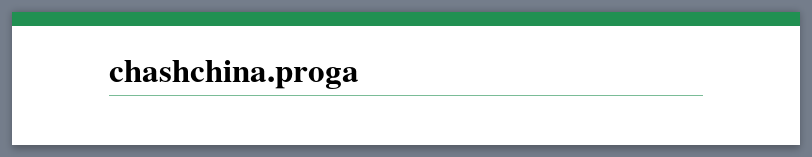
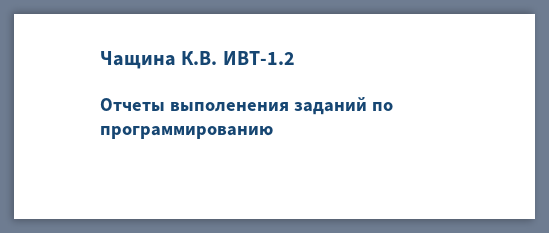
- chashchina.proga
+ Чащина К.В. ИВТ-1.2
+ Отчеты выполенения заданий по программированию

